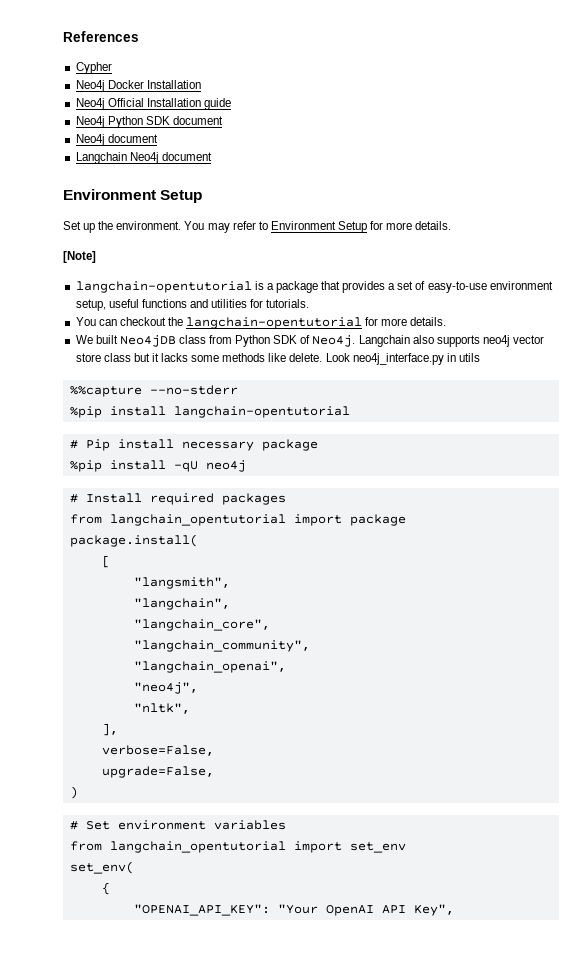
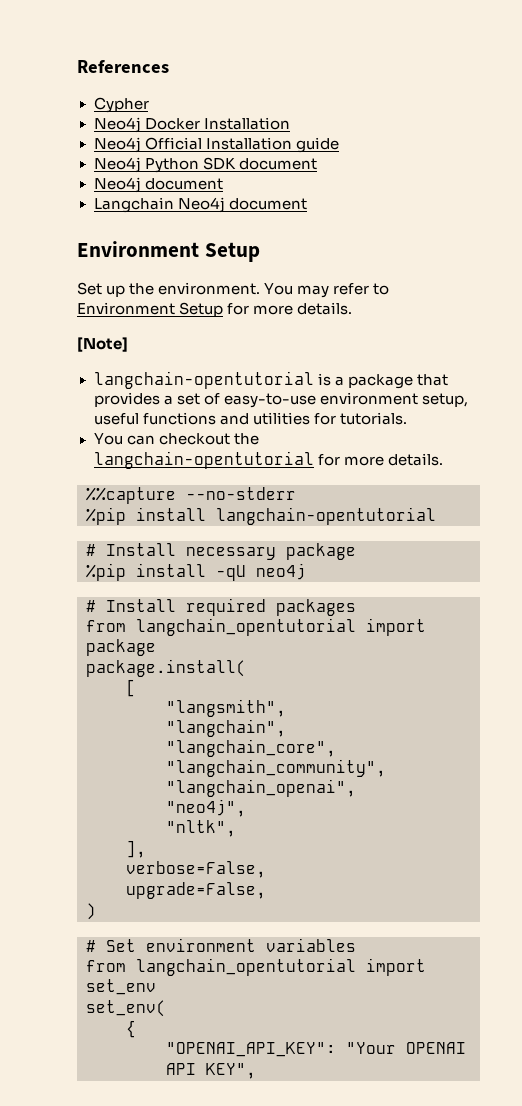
- We built Neo4jDB class from Python SDK of Neo4j. Langchain also supports neo4j vector store class but it lacks some methods like delete. Look neo4j_interface.py in utils
- # Pip install necessary package
+ # Install necessary package
- "OPENAI_API_KEY": "Your OpenAI API Key",
+ "OPENAI_API_KEY": "Your OPENAI API KEY",

